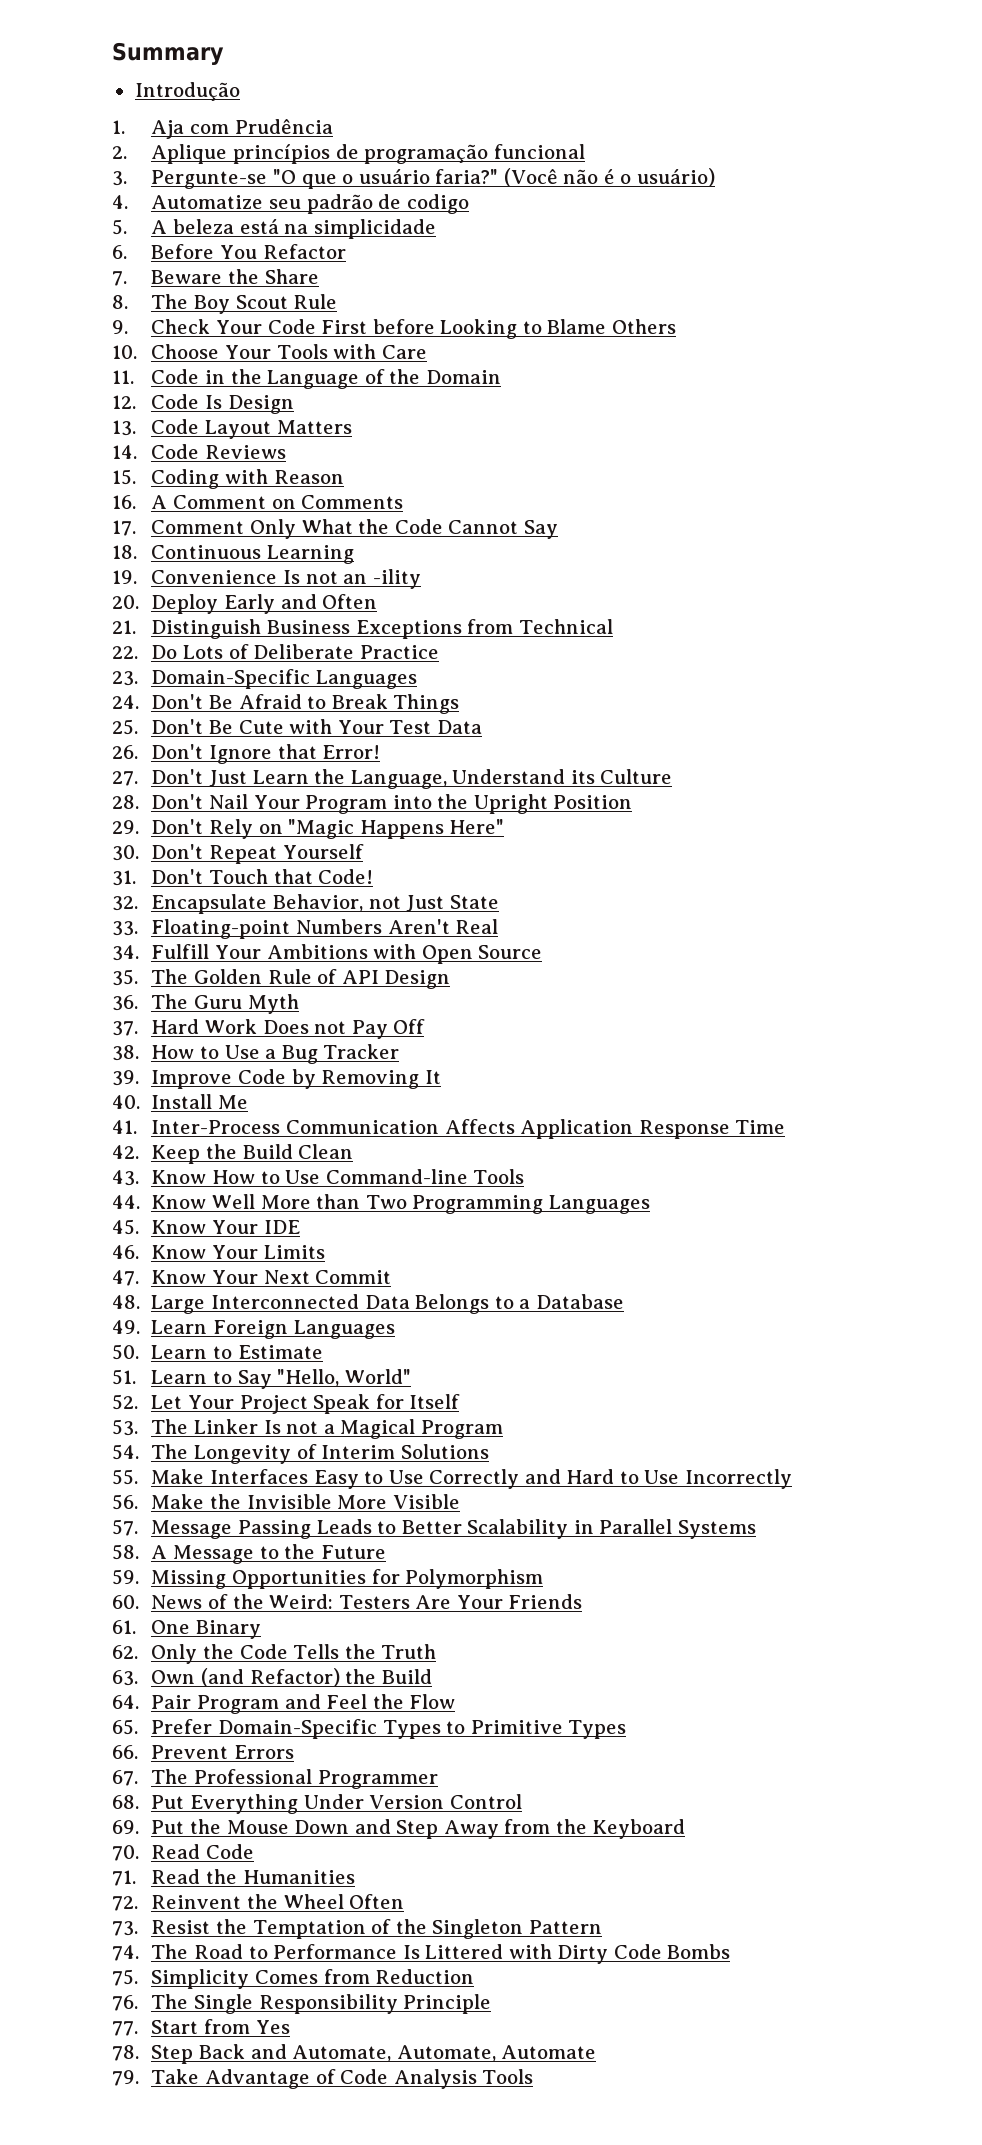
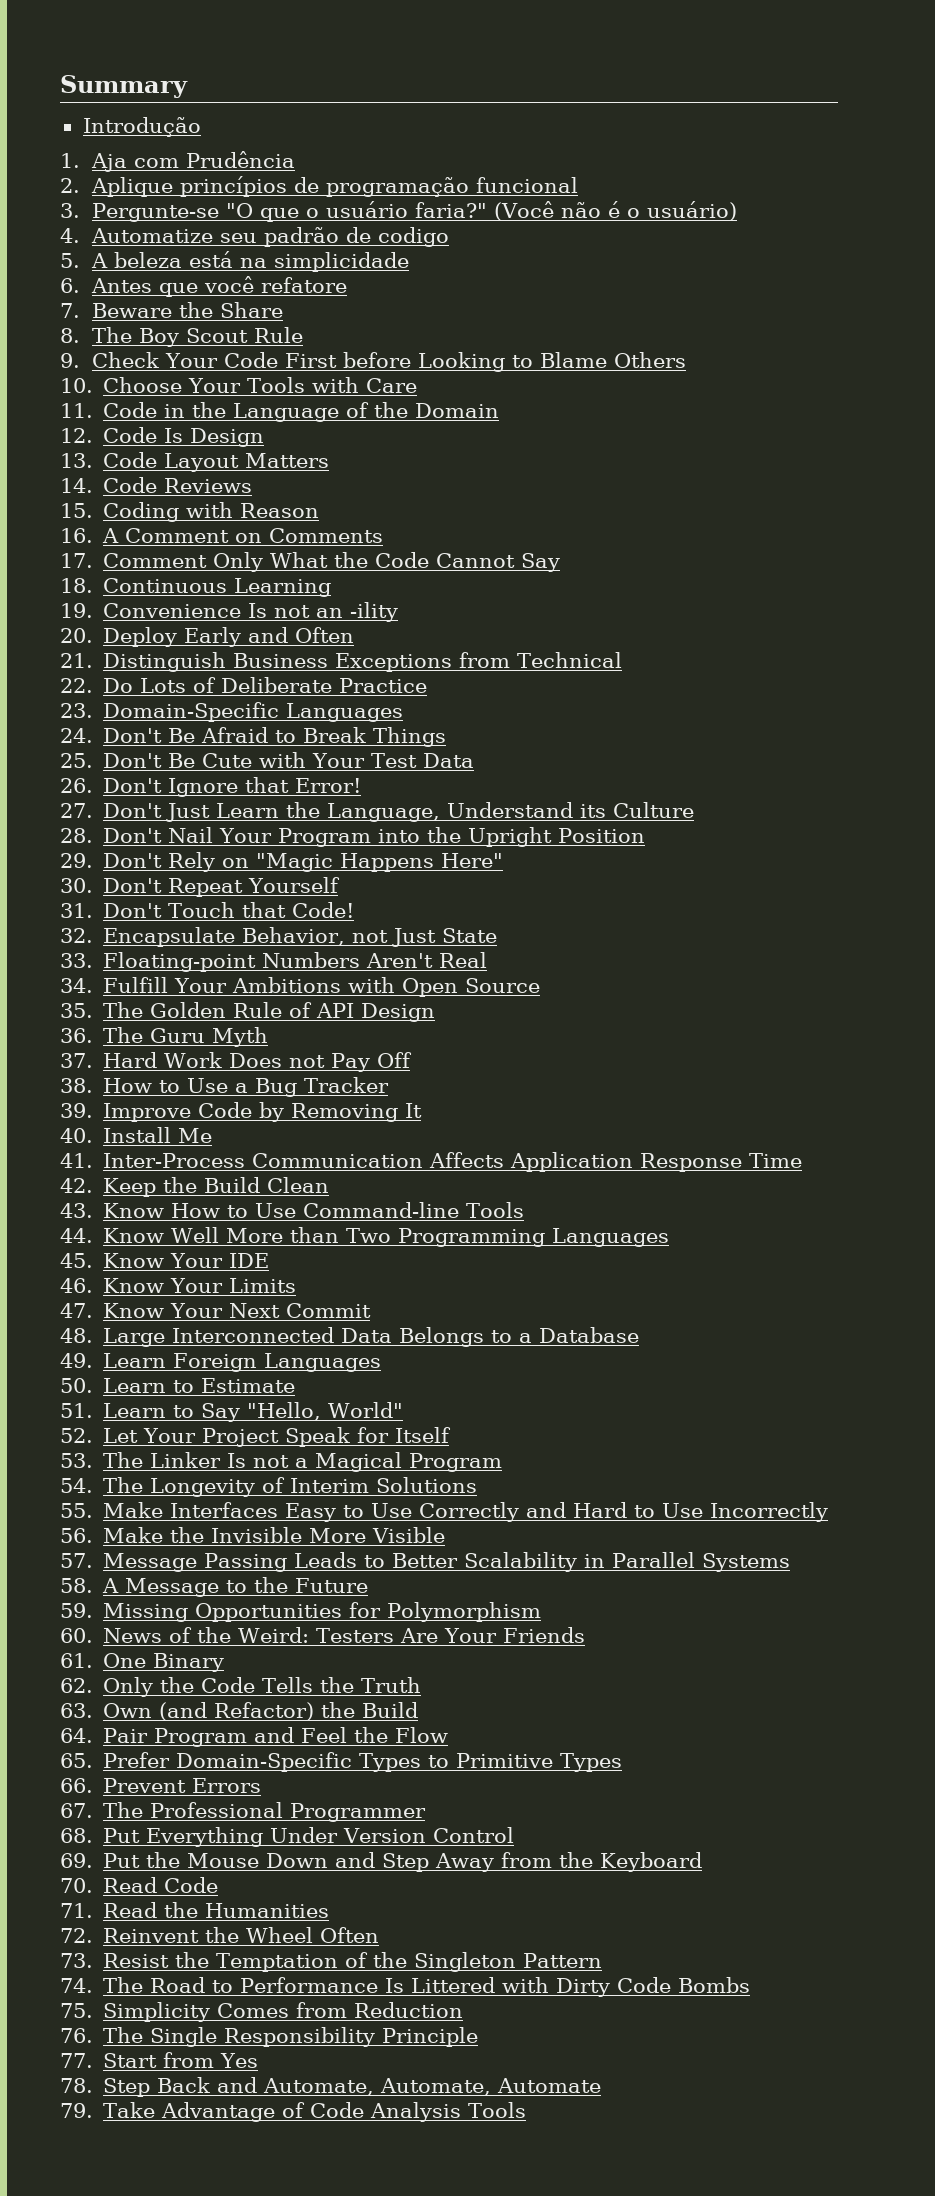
- 6. Before You Refactor
+ 6. Antes que você refatore

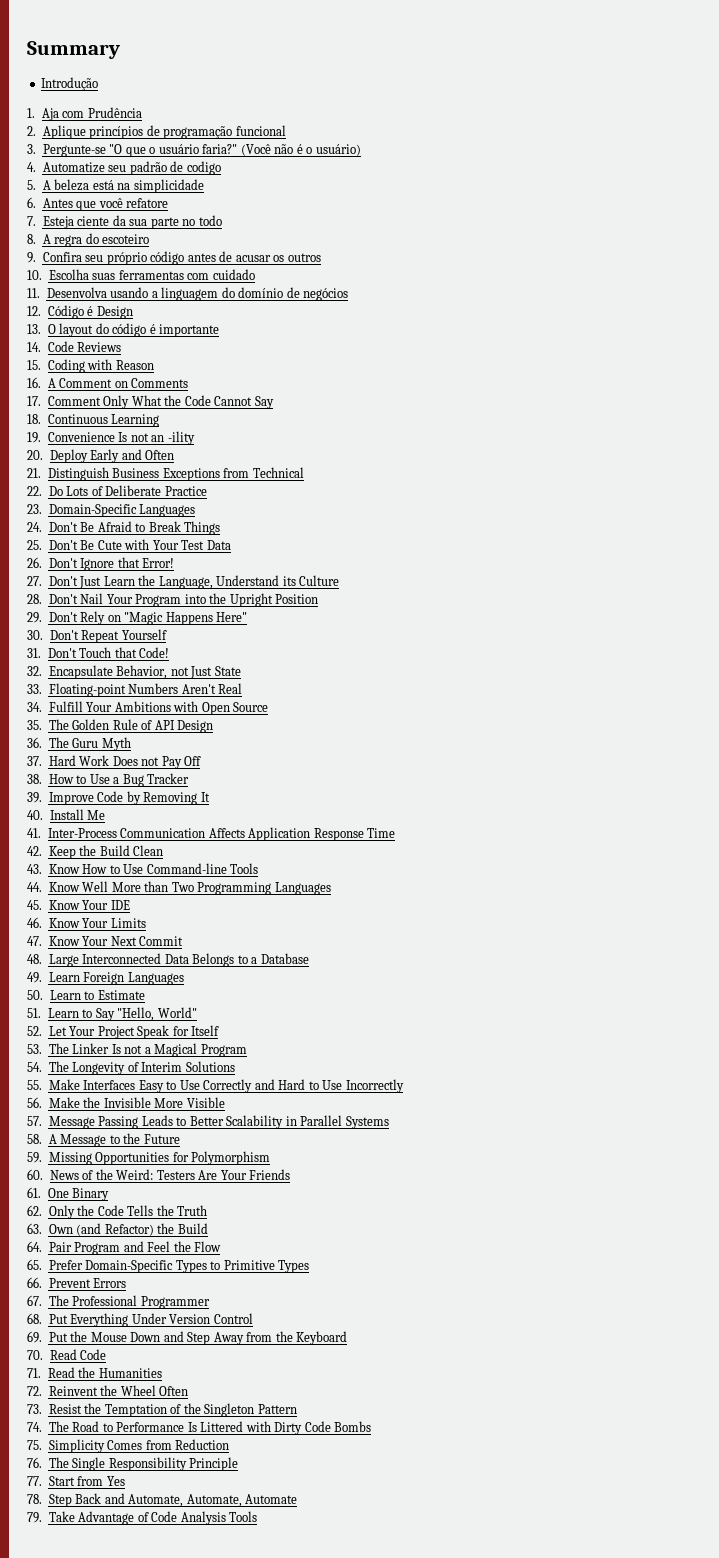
- 7. Beware the Share
- 8. The Boy Scout Rule
- 9. Check Your Code First before Looking to Blame Others
- 10. Choose Your Tools with Care
- 11. Code in the Language of the Domain
+ 7. Esteja ciente da sua parte no todo
+ 8. A regra do escoteiro
+ 9. Confira seu próprio código antes de acusar os outros
+ 10. Escolha suas ferramentas com cuidado
+ 11. Desenvolva usando a linguagem do domínio de negócios
- 12. Code Is Design
+ 12. Código é Design
- 13. Code Layout Matters
+ 13. O layout do código é importante

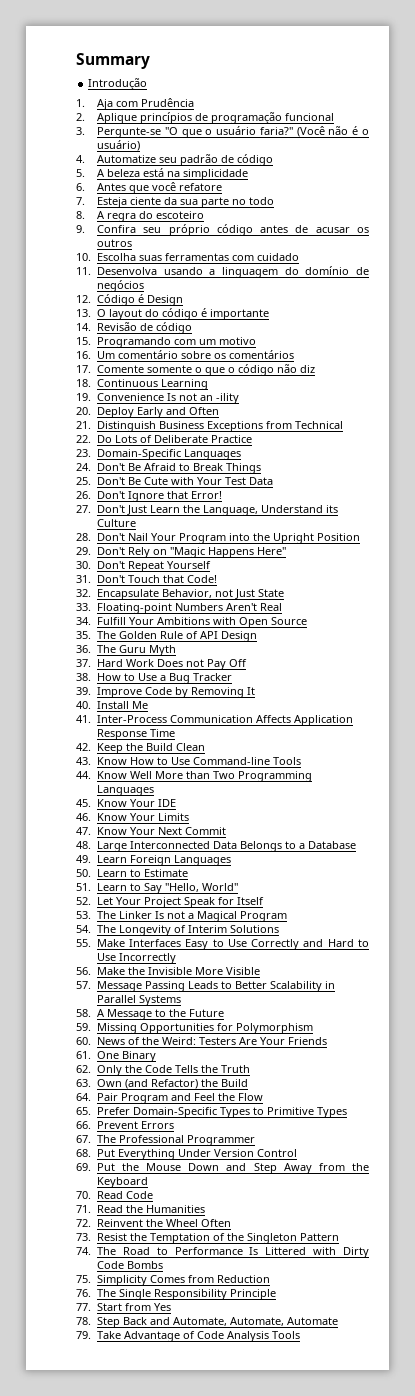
- 4. Automatize seu padrão de codigo
+ 4. Automatize seu padrão de código
- 14. Code Reviews
- 15. Coding with Reason
- 16. A Comment on Comments
- 17. Comment Only What the Code Cannot Say
+ 14. Revisão de código
+ 15. Programando com um motivo
+ 16. Um comentário sobre os comentários
+ 17. Comente somente o que o código não diz

